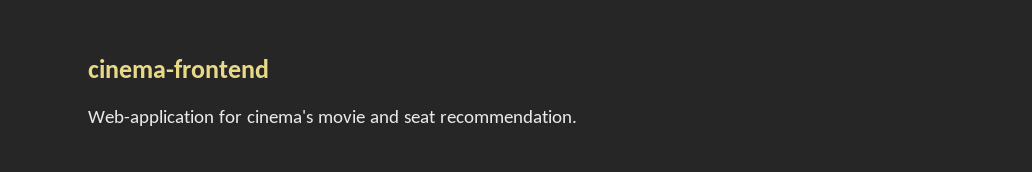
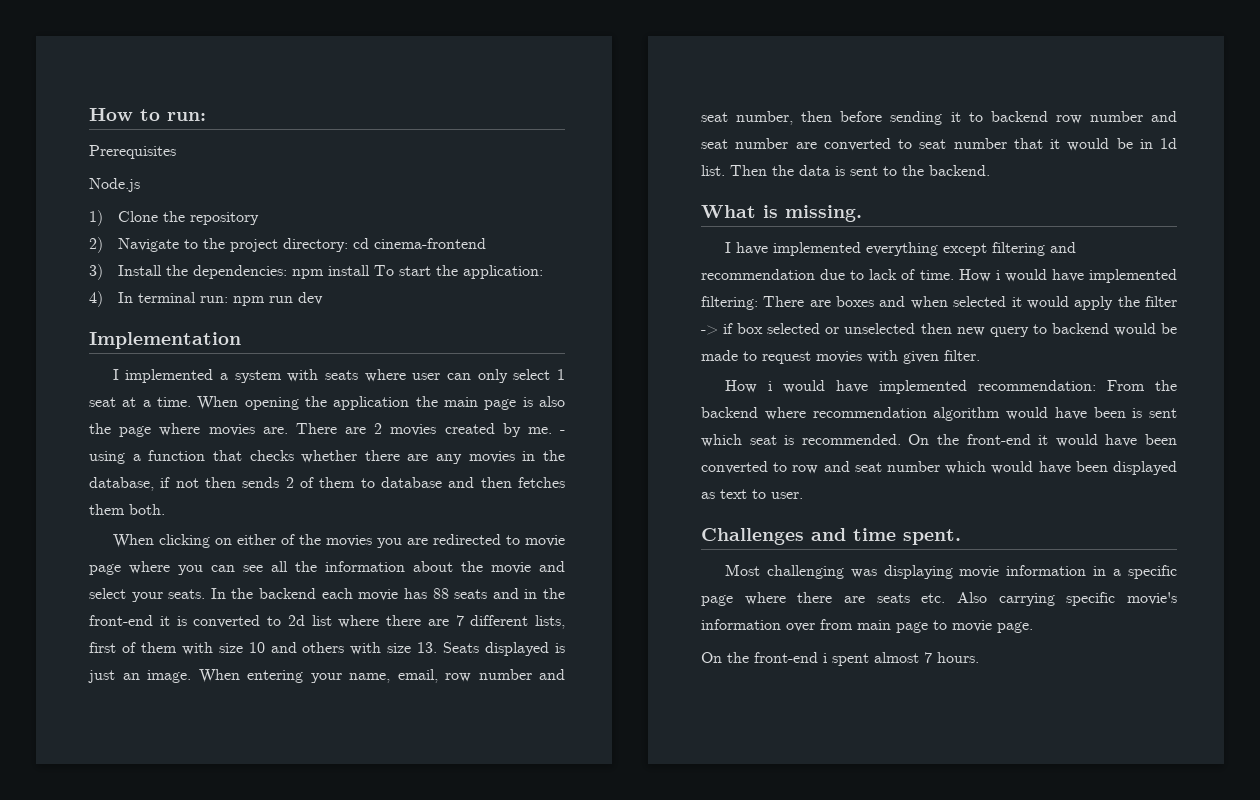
- cinema-frontend
- Web-application for cinema's movie and seat recommendation.
+ How to run:
+ Prerequisites
+ Node.js
+ 1) Clone the repository
+ 2) Navigate to the project directory: cd cinema-frontend
+ 3) Install the dependencies: npm install To start the application:
+ 4) In terminal run: npm run dev
+ Implementation
+ I implemented a system with seats where user can only select 1 seat at a time. When opening the application the main page is also the page where movies are. There are 2 movies created by me. - using a function that checks whether there are any movies in the database, if not then sends 2 of them to database and then fetches them both.
+ When clicking on either of the movies you are redirected to movie page where you can see all the information about the movie and select your seats. In the backend each movie has 88 seats and in the front-end it is converted to 2d list where there are 7 different lists, first of them with size 10 and others with size 13. Seats displayed is just an image. When entering your name, email, row number and seat number, then before sending it to backend row number and seat number are converted to seat number that it would be in 1d list. Then the data is sent to the backend.
+ What is missing.
+ I have implemented everything except filtering and recommendation due to lack of time. How i would have implemented filtering: There are boxes and when selected it would apply the filter -> if box selected or unselected then new query to backend would be made to request movies with given filter.
+ How i would have implemented recommendation: From the backend where recommendation algorithm would have been is sent which seat is recommended. On the front-end it would have been converted to row and seat number which would have been displayed as text to user.
+ Challenges and time spent.
+ Most challenging was displaying movie information in a specific page where there are seats etc. Also carrying specific movie's information over from main page to movie page.
+ On the front-end i spent almost 7 hours.

